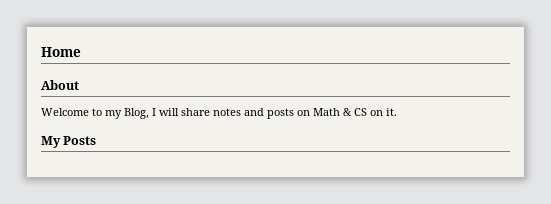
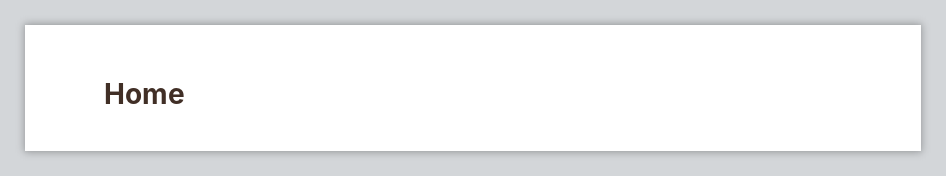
- About
- Welcome to my Blog, I will share notes and posts on Math & CS on it.
- My Posts

